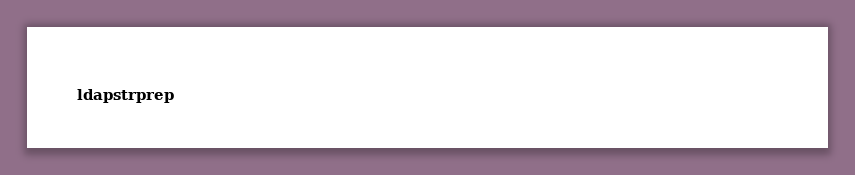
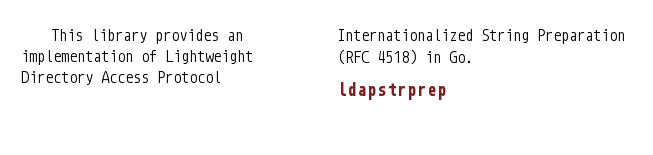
+ This library provides an implementation of Lightweight Directory Access Protocol Internationalized String Preparation (RFC 4518) in Go.

